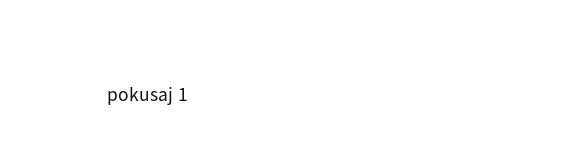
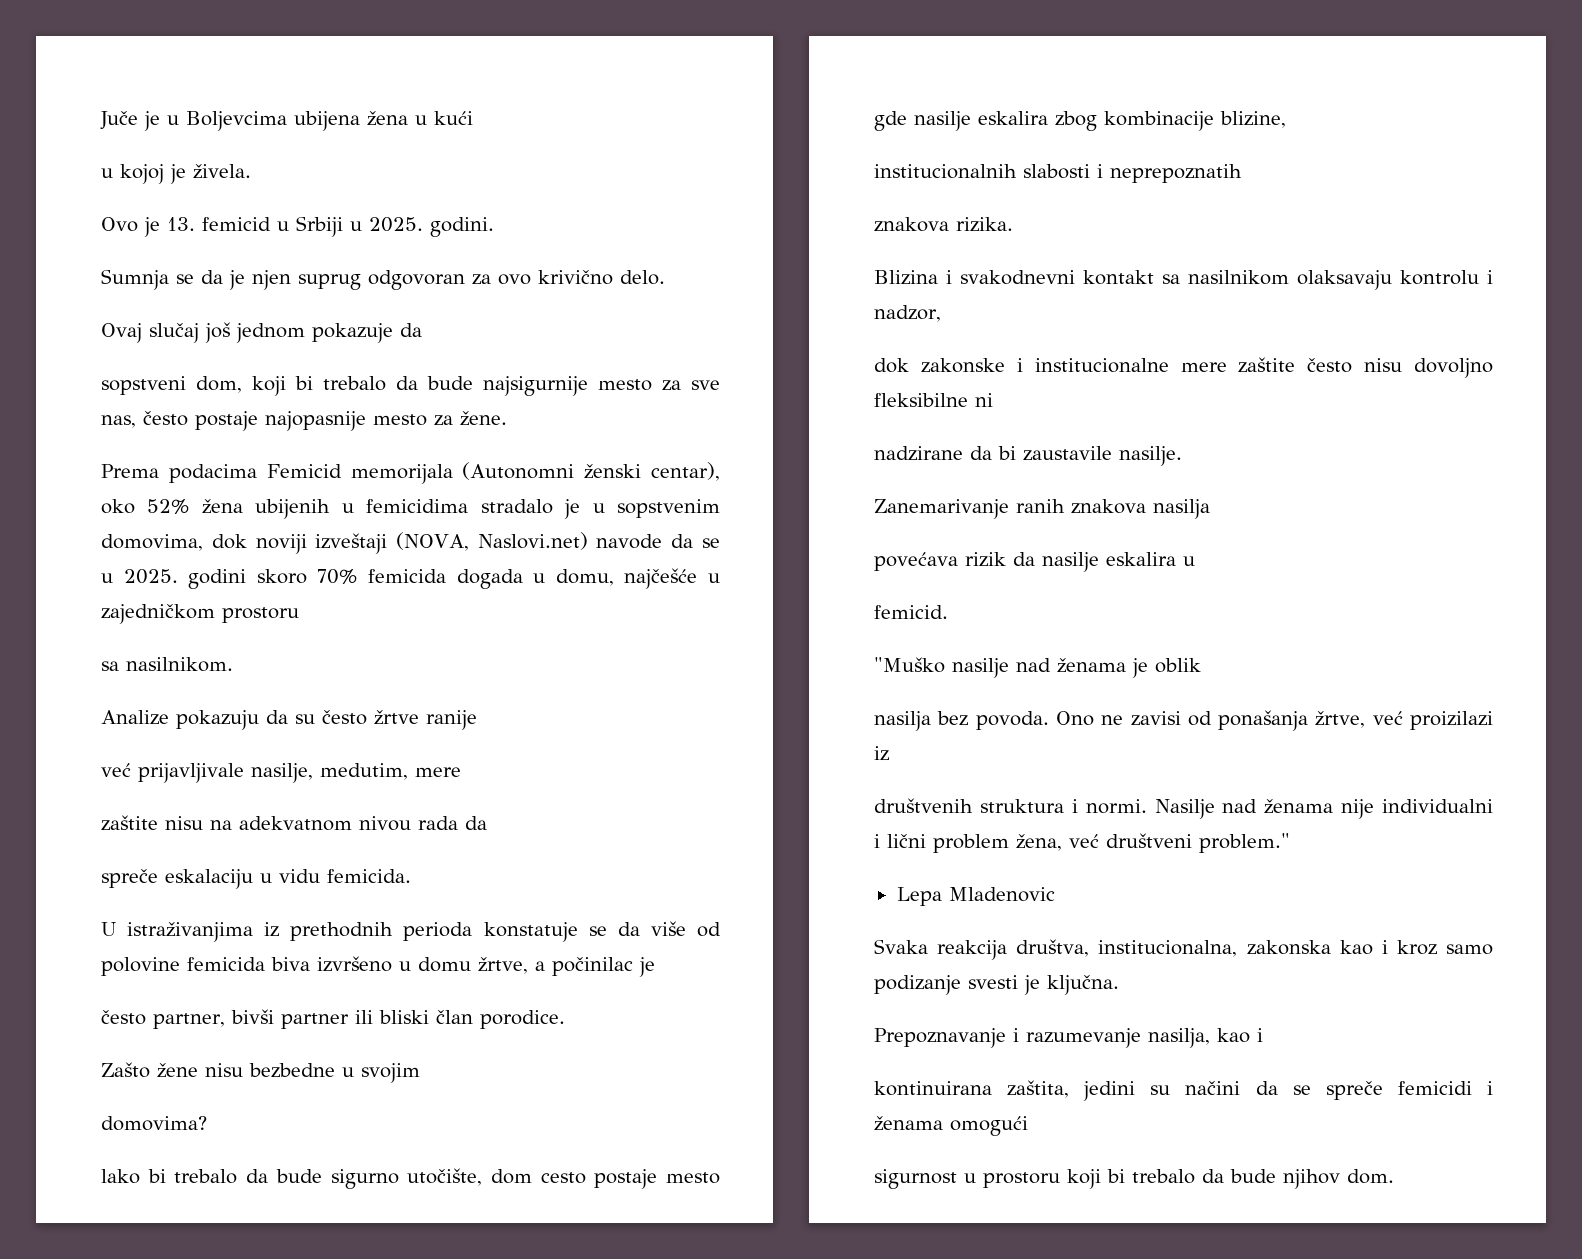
- pokusaj 1
+ Juče je u Boljevcima ubijena žena u kući
+ u kojoj je živela.
+ Ovo je 13. femicid u Srbiji u 2025. godini.
+ Sumnja se da je njen suprug odgovoran za ovo krivično delo.
+ Ovaj slučaj još jednom pokazuje da
+ sopstveni dom, koji bi trebalo da bude najsigurnije mesto za sve nas, često postaje najopasnije mesto za žene.
+ Prema podacima Femicid memorijala (Autonomni ženski centar), oko 52% žena ubijenih u femicidima stradalo je u sopstvenim domovima, dok noviji izveštaji (NOVA, Naslovi.net) navode da se u 2025. godini skoro 70% femicida dogada u domu, najčešće u zajedničkom prostoru
+ sa nasilnikom.
+ Analize pokazuju da su često žrtve ranije
+ već prijavljivale nasilje, medutim, mere
+ zaštite nisu na adekvatnom nivou rada da
+ spreče eskalaciju u vidu femicida.
+ U istraživanjima iz prethodnih perioda konstatuje se da više od polovine femicida biva izvršeno u domu žrtve, a počinilac je
+ često partner, bivši partner ili bliski član porodice.
+ Zašto žene nisu bezbedne u svojim
+ domovima?
+ lako bi trebalo da bude sigurno utočište, dom cesto postaje mesto gde nasilje eskalira zbog kombinacije blizine,
+ institucionalnih slabosti i neprepoznatih
+ znakova rizika.
+ Blizina i svakodnevni kontakt sa nasilnikom olaksavaju kontrolu i nadzor,
+ dok zakonske i institucionalne mere zaštite često nisu dovoljno fleksibilne ni
+ nadzirane da bi zaustavile nasilje.
+ Zanemarivanje ranih znakova nasilja
+ povećava rizik da nasilje eskalira u
+ femicid.
+ "Muško nasilje nad ženama je oblik
+ nasilja bez povoda. Ono ne zavisi od ponašanja žrtve, već proizilazi iz
+ društvenih struktura i normi. Nasilje nad ženama nije individualni i lični problem žena, već društveni problem."
+ Lepa Mladenovic
+ Svaka reakcija društva, institucionalna, zakonska kao i kroz samo podizanje svesti je ključna.
+ Prepoznavanje i razumevanje nasilja, kao i
+ kontinuirana zaštita, jedini su načini da se spreče femicidi i ženama omogući
+ sigurnost u prostoru koji bi trebalo da bude njihov dom.

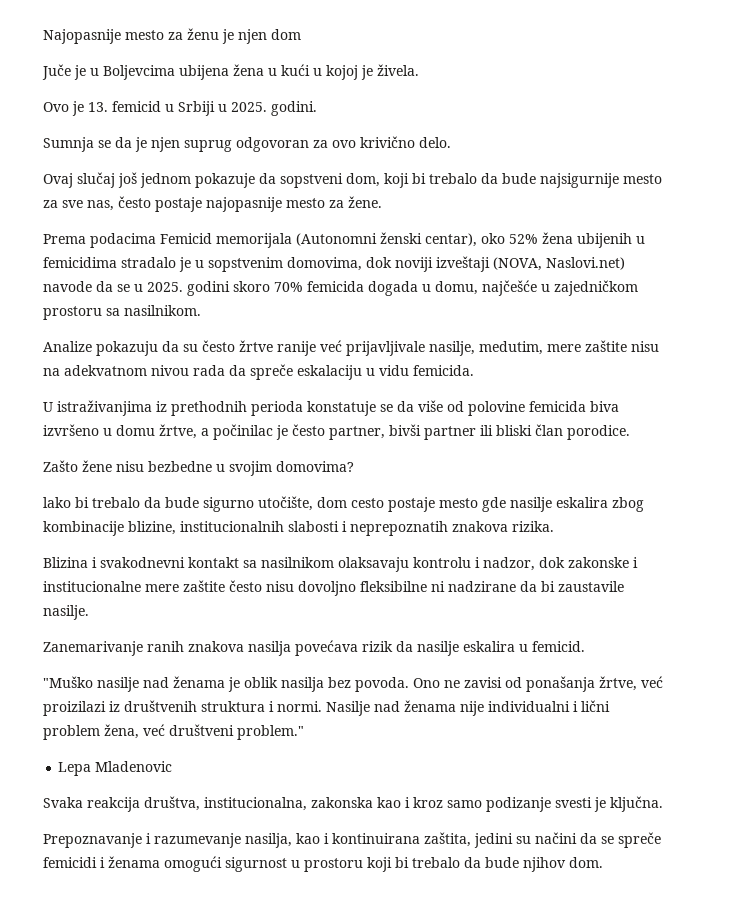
+ Najopasnije mesto za ženu je njen dom
- Juče je u Boljevcima ubijena žena u kući
- u kojoj je živela.
+ Juče je u Boljevcima ubijena žena u kući u kojoj je živela.
- Ovaj slučaj još jednom pokazuje da
- sopstveni dom, koji bi trebalo da bude najsigurnije mesto za sve nas, često postaje najopasnije mesto za žene.
+ Ovaj slučaj još jednom pokazuje da sopstveni dom, koji bi trebalo da bude najsigurnije mesto za sve nas, često postaje najopasnije mesto za žene.
- Prema podacima Femicid memorijala (Autonomni ženski centar), oko 52% žena ubijenih u femicidima stradalo je u sopstvenim domovima, dok noviji izveštaji (NOVA, Naslovi.net) navode da se u 2025. godini skoro 70% femicida dogada u domu, najčešće u zajedničkom prostoru
- sa nasilnikom.
+ Prema podacima Femicid memorijala (Autonomni ženski centar), oko 52% žena ubijenih u femicidima stradalo je u sopstvenim domovima, dok noviji izveštaji (NOVA, Naslovi.net) navode da se u 2025. godini skoro 70% femicida dogada u domu, najčešće u zajedničkom prostoru sa nasilnikom.
- Analize pokazuju da su često žrtve ranije
- već prijavljivale nasilje, medutim, mere
- zaštite nisu na adekvatnom nivou rada da
- spreče eskalaciju u vidu femicida.
+ Analize pokazuju da su često žrtve ranije već prijavljivale nasilje, medutim, mere zaštite nisu na adekvatnom nivou rada da spreče eskalaciju u vidu femicida.
- U istraživanjima iz prethodnih perioda konstatuje se da više od polovine femicida biva izvršeno u domu žrtve, a počinilac je
- često partner, bivši partner ili bliski član porodice.
+ U istraživanjima iz prethodnih perioda konstatuje se da više od polovine femicida biva izvršeno u domu žrtve, a počinilac je često partner, bivši partner ili bliski član porodice.
- Zašto žene nisu bezbedne u svojim
- domovima?
+ Zašto žene nisu bezbedne u svojim domovima?
- lako bi trebalo da bude sigurno utočište, dom cesto postaje mesto gde nasilje eskalira zbog kombinacije blizine,
- institucionalnih slabosti i neprepoznatih
- znakova rizika.
+ lako bi trebalo da bude sigurno utočište, dom cesto postaje mesto gde nasilje eskalira zbog kombinacije blizine, institucionalnih slabosti i neprepoznatih znakova rizika.
- Blizina i svakodnevni kontakt sa nasilnikom olaksavaju kontrolu i nadzor,
- dok zakonske i institucionalne mere zaštite često nisu dovoljno fleksibilne ni
- nadzirane da bi zaustavile nasilje.
+ Blizina i svakodnevni kontakt sa nasilnikom olaksavaju kontrolu i nadzor, dok zakonske i institucionalne mere zaštite često nisu dovoljno fleksibilne ni nadzirane da bi zaustavile nasilje.
- Zanemarivanje ranih znakova nasilja
- povećava rizik da nasilje eskalira u
- femicid.
+ Zanemarivanje ranih znakova nasilja povećava rizik da nasilje eskalira u femicid.
- "Muško nasilje nad ženama je oblik
- nasilja bez povoda.
+ "Muško nasilje nad ženama je oblik nasilja bez povoda.
- Ono ne zavisi od ponašanja žrtve, već proizilazi iz
- društvenih struktura i normi.
+ Ono ne zavisi od ponašanja žrtve, već proizilazi iz društvenih struktura i normi.
- Prepoznavanje i razumevanje nasilja, kao i
- kontinuirana zaštita, jedini su načini da se spreče femicidi i ženama omogući
- sigurnost u prostoru koji bi trebalo da bude njihov dom.
+ Prepoznavanje i razumevanje nasilja, kao i kontinuirana zaštita, jedini su načini da se spreče femicidi i ženama omogući sigurnost u prostoru koji bi trebalo da bude njihov dom.

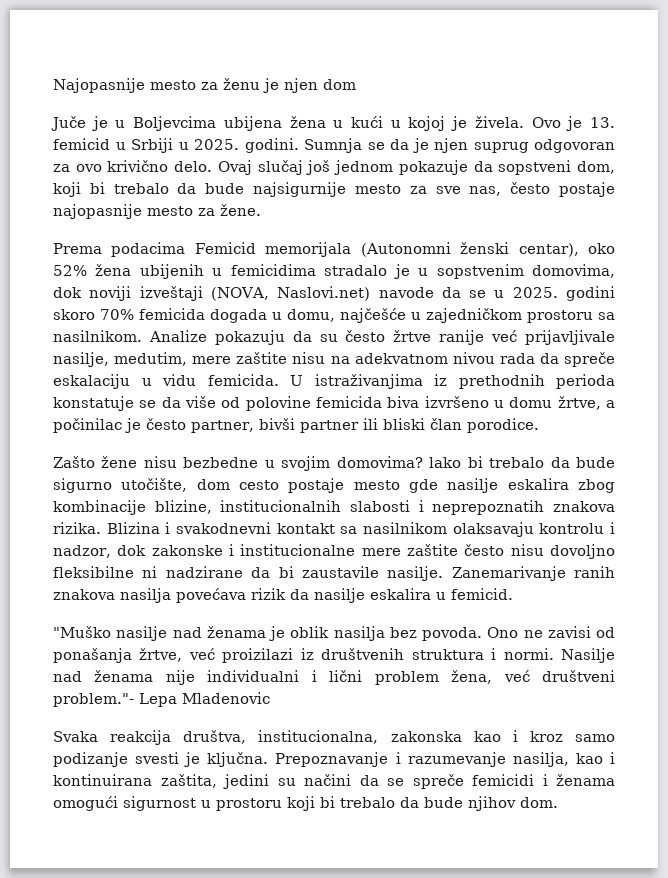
- Juče je u Boljevcima ubijena žena u kući u kojoj je živela.
- Ovo je 13. femicid u Srbiji u 2025. godini.
- Sumnja se da je njen suprug odgovoran za ovo krivično delo.
- Ovaj slučaj još jednom pokazuje da sopstveni dom, koji bi trebalo da bude najsigurnije mesto za sve nas, često postaje najopasnije mesto za žene.
+ Juče je u Boljevcima ubijena žena u kući u kojoj je živela. Ovo je 13. femicid u Srbiji u 2025. godini. Sumnja se da je njen suprug odgovoran za ovo krivično delo. Ovaj slučaj još jednom pokazuje da sopstveni dom, koji bi trebalo da bude najsigurnije mesto za sve nas, često postaje najopasnije mesto za žene.
- Prema podacima Femicid memorijala (Autonomni ženski centar), oko 52% žena ubijenih u femicidima stradalo je u sopstvenim domovima, dok noviji izveštaji (NOVA, Naslovi.net) navode da se u 2025. godini skoro 70% femicida dogada u domu, najčešće u zajedničkom prostoru sa nasilnikom.
- Analize pokazuju da su često žrtve ranije već prijavljivale nasilje, medutim, mere zaštite nisu na adekvatnom nivou rada da spreče eskalaciju u vidu femicida.
- U istraživanjima iz prethodnih perioda konstatuje se da više od polovine femicida biva izvršeno u domu žrtve, a počinilac je često partner, bivši partner ili bliski član porodice.
+ Prema podacima Femicid memorijala (Autonomni ženski centar), oko 52% žena ubijenih u femicidima stradalo je u sopstvenim domovima, dok noviji izveštaji (NOVA, Naslovi.net) navode da se u 2025. godini skoro 70% femicida dogada u domu, najčešće u zajedničkom prostoru sa nasilnikom. Analize pokazuju da su često žrtve ranije već prijavljivale nasilje, medutim, mere zaštite nisu na adekvatnom nivou rada da spreče eskalaciju u vidu femicida. U istraživanjima iz prethodnih perioda konstatuje se da više od polovine femicida biva izvršeno u domu žrtve, a počinilac je često partner, bivši partner ili bliski član porodice.
- Zašto žene nisu bezbedne u svojim domovima?
- lako bi trebalo da bude sigurno utočište, dom cesto postaje mesto gde nasilje eskalira zbog kombinacije blizine, institucionalnih slabosti i neprepoznatih znakova rizika.
- Blizina i svakodnevni kontakt sa nasilnikom olaksavaju kontrolu i nadzor, dok zakonske i institucionalne mere zaštite često nisu dovoljno fleksibilne ni nadzirane da bi zaustavile nasilje.
- Zanemarivanje ranih znakova nasilja povećava rizik da nasilje eskalira u femicid.
+ Zašto žene nisu bezbedne u svojim domovima? lako bi trebalo da bude sigurno utočište, dom cesto postaje mesto gde nasilje eskalira zbog kombinacije blizine, institucionalnih slabosti i neprepoznatih znakova rizika. Blizina i svakodnevni kontakt sa nasilnikom olaksavaju kontrolu i nadzor, dok zakonske i institucionalne mere zaštite često nisu dovoljno fleksibilne ni nadzirane da bi zaustavile nasilje. Zanemarivanje ranih znakova nasilja povećava rizik da nasilje eskalira u femicid.
- Nasilje nad ženama nije individualni i lični problem žena, već društveni problem."
- Lepa Mladenovic
+ Nasilje nad ženama nije individualni i lični problem žena, već društveni problem."- Lepa Mladenovic
- Svaka reakcija društva, institucionalna, zakonska kao i kroz samo podizanje svesti je ključna.
- Prepoznavanje i razumevanje nasilja, kao i kontinuirana zaštita, jedini su načini da se spreče femicidi i ženama omogući sigurnost u prostoru koji bi trebalo da bude njihov dom.
+ Svaka reakcija društva, institucionalna, zakonska kao i kroz samo podizanje svesti je ključna. Prepoznavanje i razumevanje nasilja, kao i kontinuirana zaštita, jedini su načini da se spreče femicidi i ženama omogući sigurnost u prostoru koji bi trebalo da bude njihov dom.

